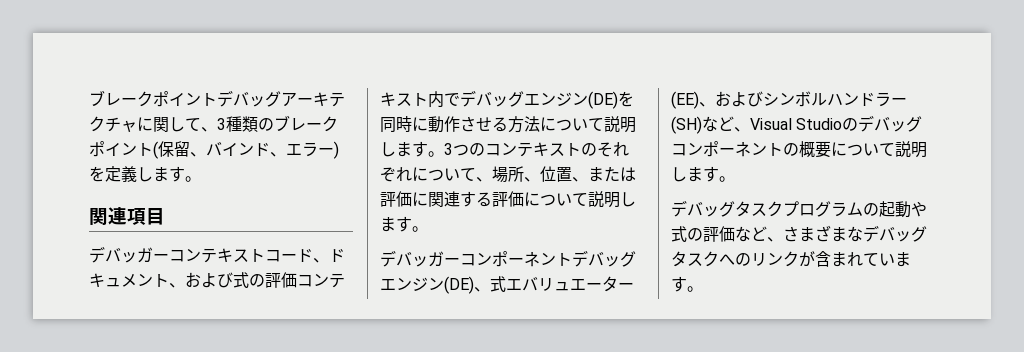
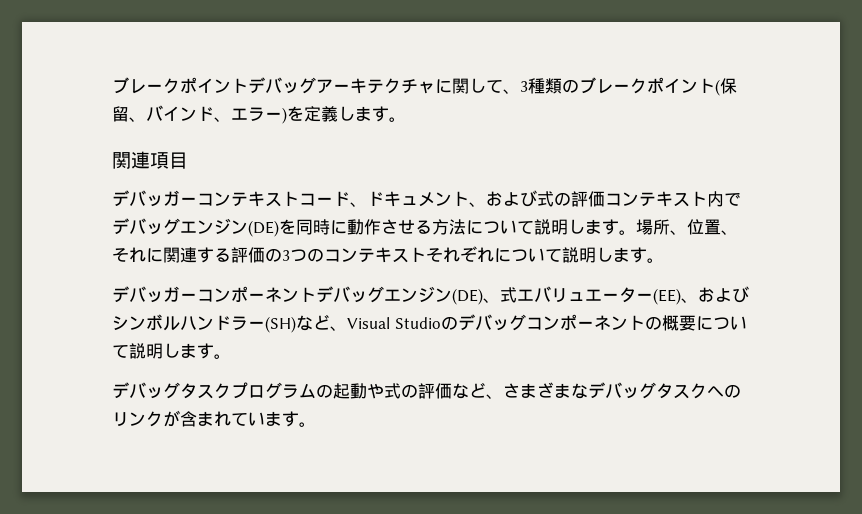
- 3つのコンテキストのそれぞれについて、場所、位置、または評価に関連する評価について説明します。
+ 場所、位置、それに関連する評価の3つのコンテキストそれぞれについて説明します。

